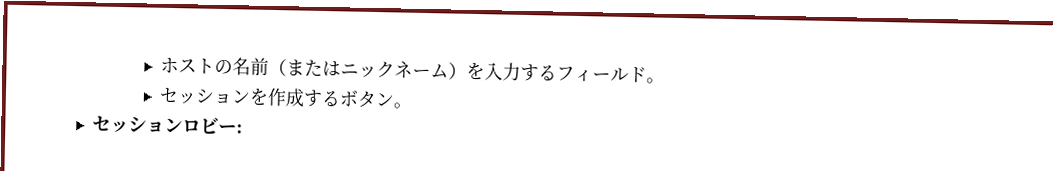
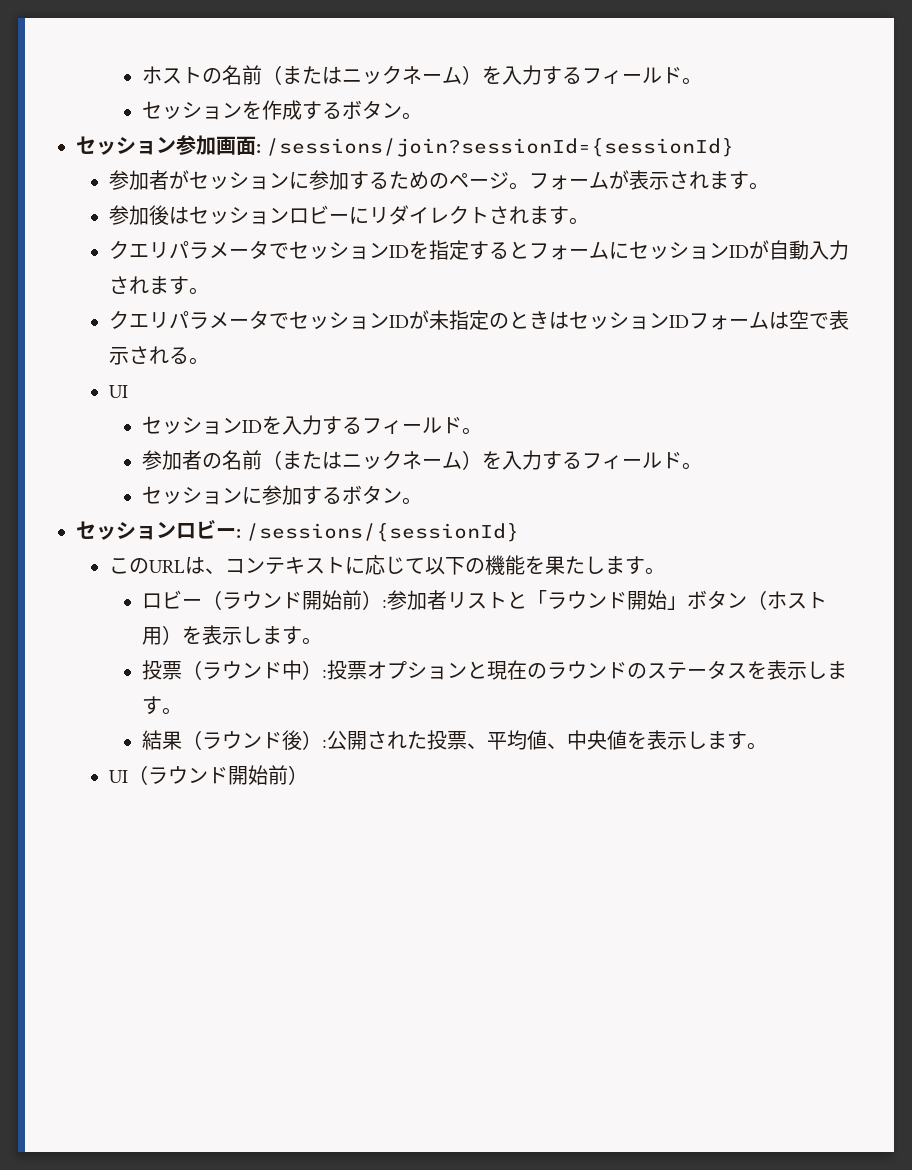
+ セッション参加画面: /sessions/join?sessionId={sessionId}
+ 参加者がセッションに参加するためのページ。フォームが表示されます。
+ 参加後はセッションロビーにリダイレクトされます。
+ クエリパラメータでセッションIDを指定するとフォームにセッションIDが自動入力されます。
+ クエリパラメータでセッションIDが未指定のときはセッションIDフォームは空で表示される。
+ UI
+ セッションIDを入力するフィールド。
+ 参加者の名前（またはニックネーム）を入力するフィールド。
+ セッションに参加するボタン。
- セッションロビー:
+ セッションロビー: /sessions/{sessionId}
+ このURLは、コンテキストに応じて以下の機能を果たします。
+ ロビー（ラウンド開始前）:参加者リストと「ラウンド開始」ボタン（ホスト用）を表示します。
+ 投票（ラウンド中）:投票オプションと現在のラウンドのステータスを表示します。
+ 結果（ラウンド後）:公開された投票、平均値、中央値を表示します。
+ UI（ラウンド開始前）

